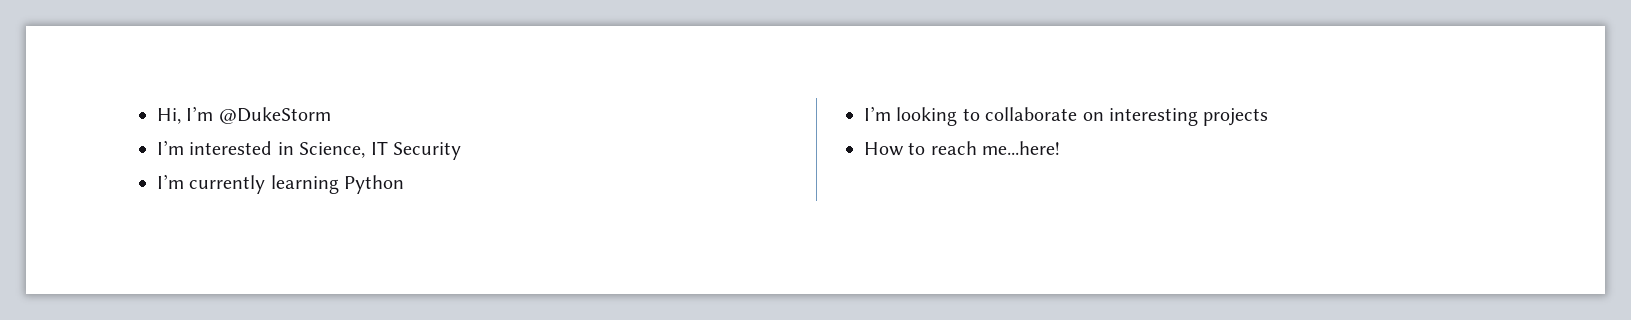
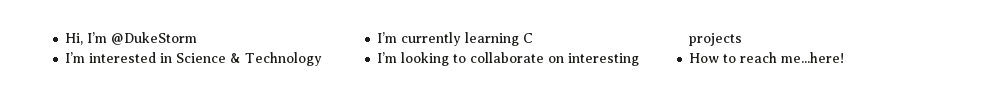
- I’m interested in Science, IT Security
+ I’m interested in Science & Technology
- I’m currently learning Python
+ I’m currently learning C

